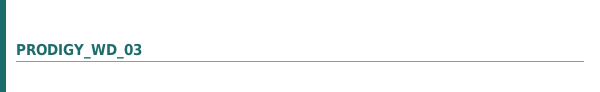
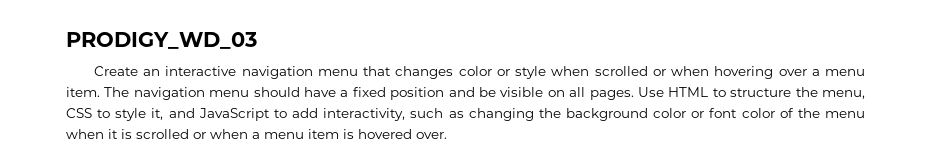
+ Create an interactive navigation menu that changes color or style when scrolled or when hovering over a menu item. The navigation menu should have a fixed position and be visible on all pages. Use HTML to structure the menu, CSS to style it, and JavaScript to add interactivity, such as changing the background color or font color of the menu when it is scrolled or when a menu item is hovered over.

